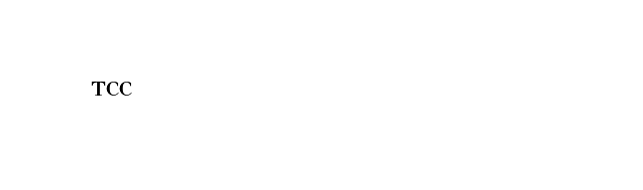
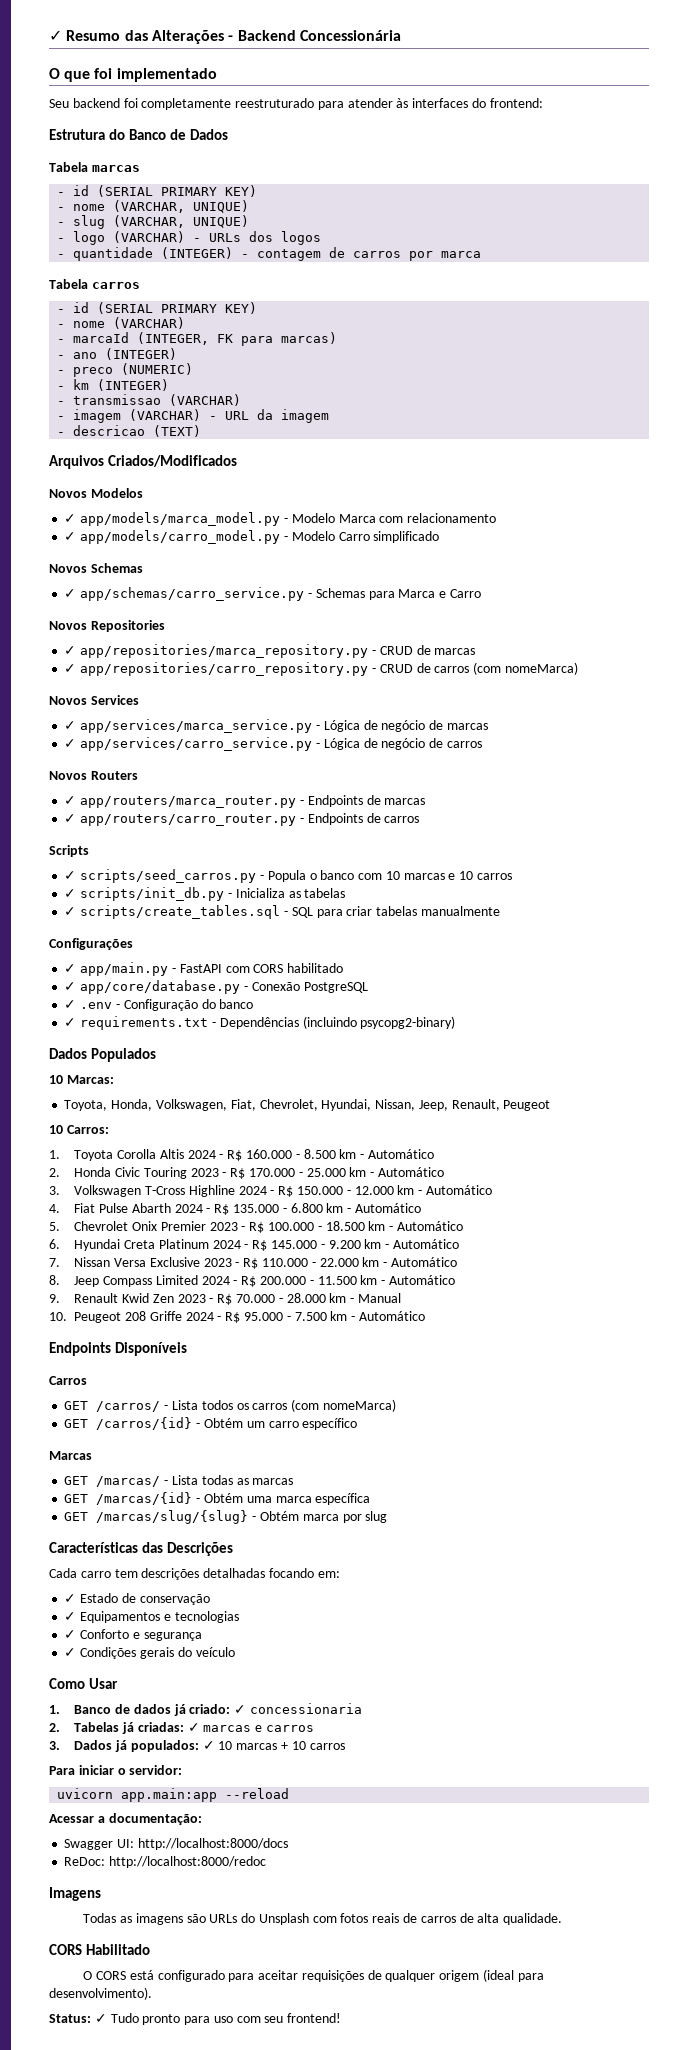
- TCC
+ ✓ Resumo das Alterações - Backend Concessionária
+ O que foi implementado
+ Seu backend foi completamente reestruturado para atender às interfaces do frontend:
+ Estrutura do Banco de Dados
+ Tabela marcas
+ - id (SERIAL PRIMARY KEY)
+ - nome (VARCHAR, UNIQUE)
+ - slug (VARCHAR, UNIQUE)
+ - logo (VARCHAR) - URLs dos logos
+ - quantidade (INTEGER) - contagem de carros por marca
+ Tabela carros
+ - id (SERIAL PRIMARY KEY)
+ - nome (VARCHAR)
+ - marcaId (INTEGER, FK para marcas)
+ - ano (INTEGER)
+ - preco (NUMERIC)
+ - km (INTEGER)
+ - transmissao (VARCHAR)
+ - imagem (VARCHAR) - URL da imagem
+ - descricao (TEXT)
+ Arquivos Criados/Modificados
+ Novos Modelos
+ ✓ app/models/marca_model.py - Modelo Marca com relacionamento
+ ✓ app/models/carro_model.py - Modelo Carro simplificado
+ Novos Schemas
+ ✓ app/schemas/carro_service.py - Schemas para Marca e Carro
+ Novos Repositories
+ ✓ app/repositories/marca_repository.py - CRUD de marcas
+ ✓ app/repositories/carro_repository.py - CRUD de carros (com nomeMarca)
+ Novos Services
+ ✓ app/services/marca_service.py - Lógica de negócio de marcas
+ ✓ app/services/carro_service.py - Lógica de negócio de carros
+ Novos Routers
+ ✓ app/routers/marca_router.py - Endpoints de marcas
+ ✓ app/routers/carro_router.py - Endpoints de carros
+ Scripts
+ ✓ scripts/seed_carros.py - Popula o banco com 10 marcas e 10 carros
+ ✓ scripts/init_db.py - Inicializa as tabelas
+ ✓ scripts/create_tables.sql - SQL para criar tabelas manualmente
+ Configurações
+ ✓ app/main.py - FastAPI com CORS habilitado
+ ✓ app/core/database.py - Conexão PostgreSQL
+ ✓ .env - Configuração do banco
+ ✓ requirements.txt - Dependências (incluindo psycopg2-binary)
+ Dados Populados
+ 10 Marcas:
+ Toyota, Honda, Volkswagen, Fiat, Chevrolet, Hyundai, Nissan, Jeep, Renault, Peugeot
+ 10 Carros:
+ 1. Toyota Corolla Altis 2024 - R$ 160.000 - 8.500 km - Automático
+ 2. Honda Civic Touring 2023 - R$ 170.000 - 25.000 km - Automático
+ 3. Volkswagen T-Cross Highline 2024 - R$ 150.000 - 12.000 km - Automático
+ 4. Fiat Pulse Abarth 2024 - R$ 135.000 - 6.800 km - Automático
+ 5. Chevrolet Onix Premier 2023 - R$ 100.000 - 18.500 km - Automático
+ 6. Hyundai Creta Platinum 2024 - R$ 145.000 - 9.200 km - Automático
+ 7. Nissan Versa Exclusive 2023 - R$ 110.000 - 22.000 km - Automático
+ 8. Jeep Compass Limited 2024 - R$ 200.000 - 11.500 km - Automático
+ 9. Renault Kwid Zen 2023 - R$ 70.000 - 28.000 km - Manual
+ 10. Peugeot 208 Griffe 2024 - R$ 95.000 - 7.500 km - Automático
+ Endpoints Disponíveis
+ Carros
+ GET /carros/ - Lista todos os carros (com nomeMarca)
+ GET /carros/{id} - Obtém um carro específico
+ Marcas
+ GET /marcas/ - Lista todas as marcas
+ GET /marcas/{id} - Obtém uma marca específica
+ GET /marcas/slug/{slug} - Obtém marca por slug
+ Características das Descrições
+ Cada carro tem descrições detalhadas focando em:
+ ✓ Estado de conservação
+ ✓ Equipamentos e tecnologias
+ ✓ Conforto e segurança
+ ✓ Condições gerais do veículo
+ Como Usar
+ 1. Banco de dados já criado: ✓ concessionaria
+ 2. Tabelas já criadas: ✓ marcas e carros
+ 3. Dados já populados: ✓ 10 marcas + 10 carros
+ Para iniciar o servidor:
+ uvicorn app.main:app --reload
+ Acessar a documentação:
+ Swagger UI: http://localhost:8000/docs
+ ReDoc: http://localhost:8000/redoc
+ Imagens
+ Todas as imagens são URLs do Unsplash com fotos reais de carros de alta qualidade.
+ CORS Habilitado
+ O CORS está configurado para aceitar requisições de qualquer origem (ideal para desenvolvimento).
+ Status: ✓ Tudo pronto para uso com seu frontend!

